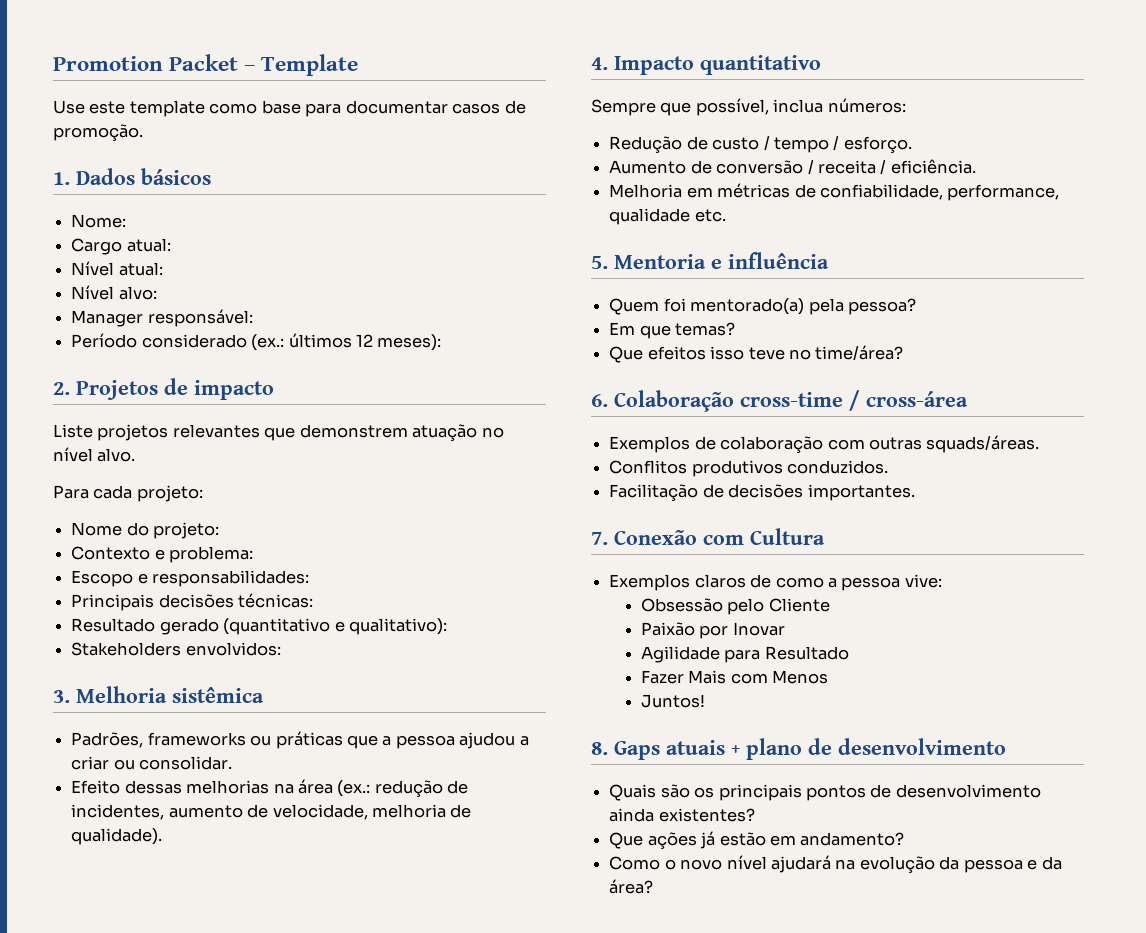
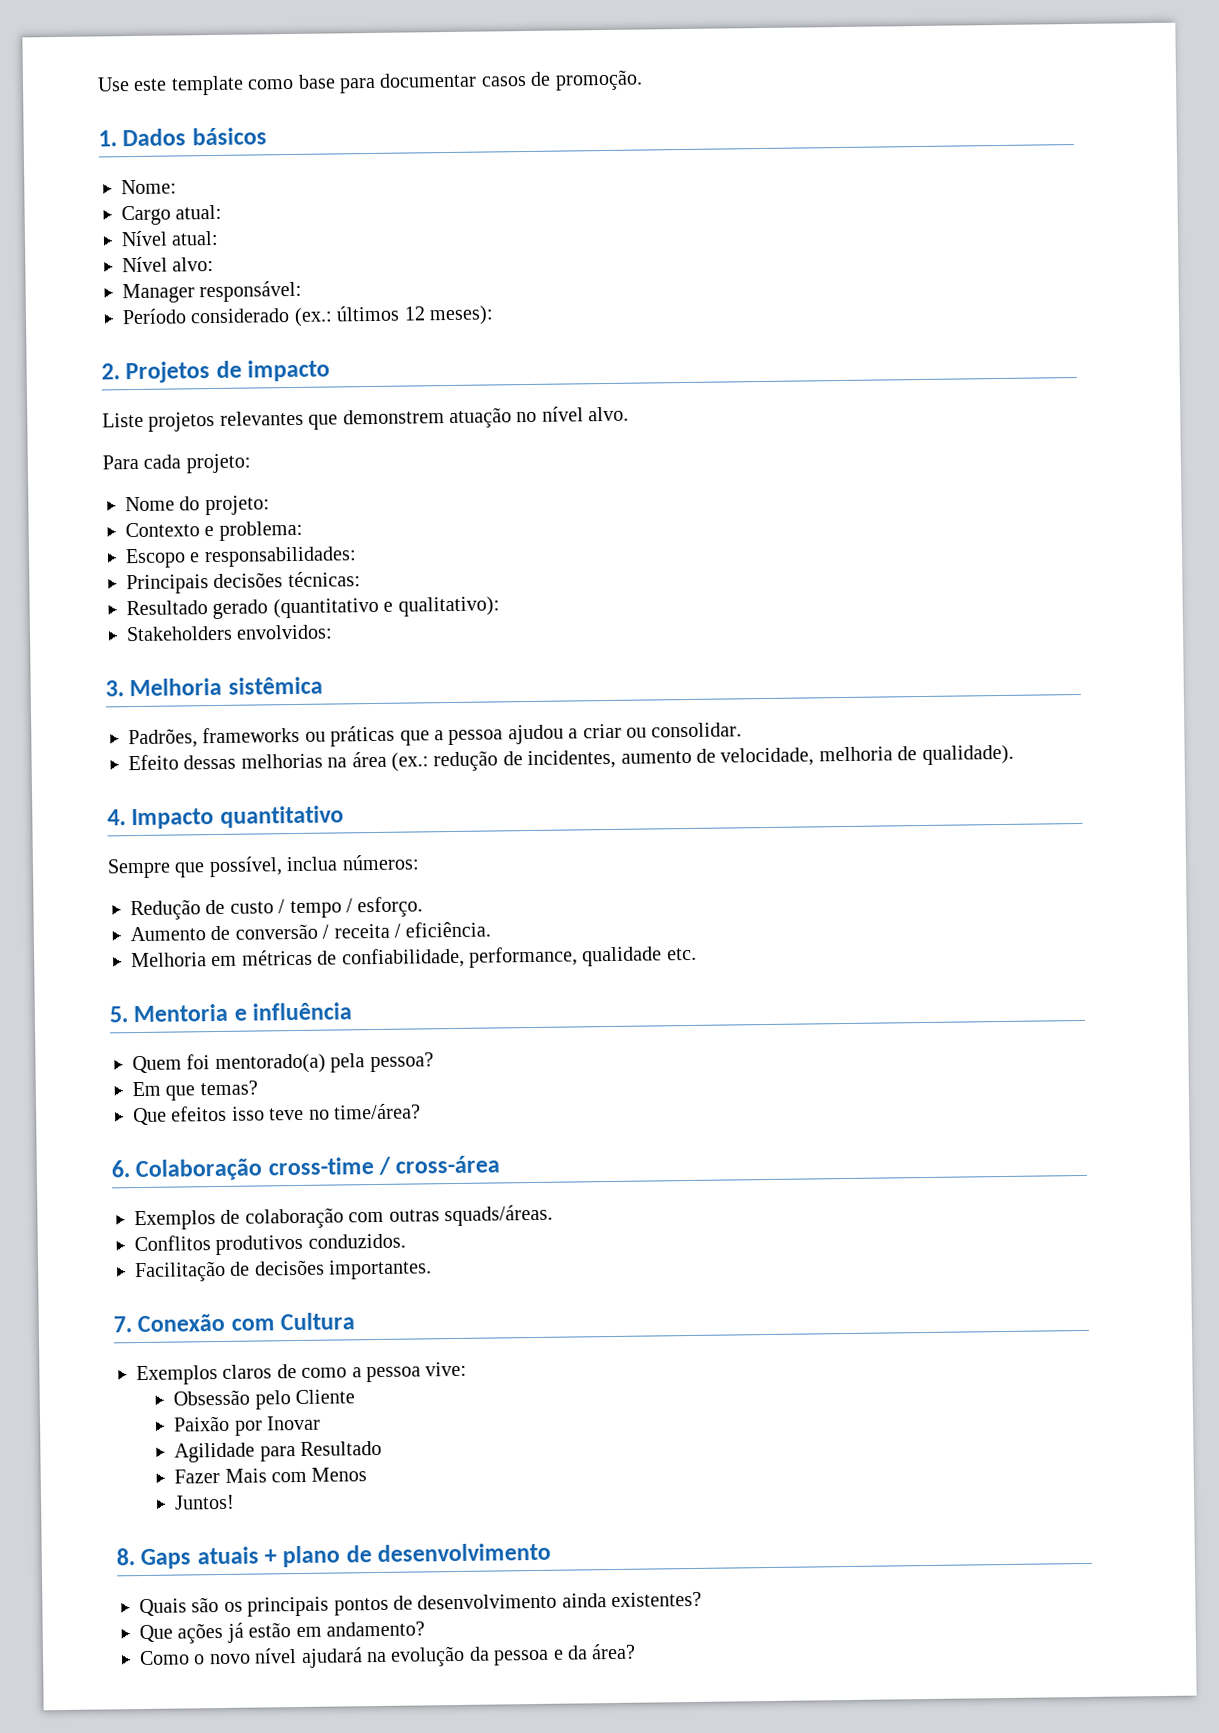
- Promotion Packet – Template

